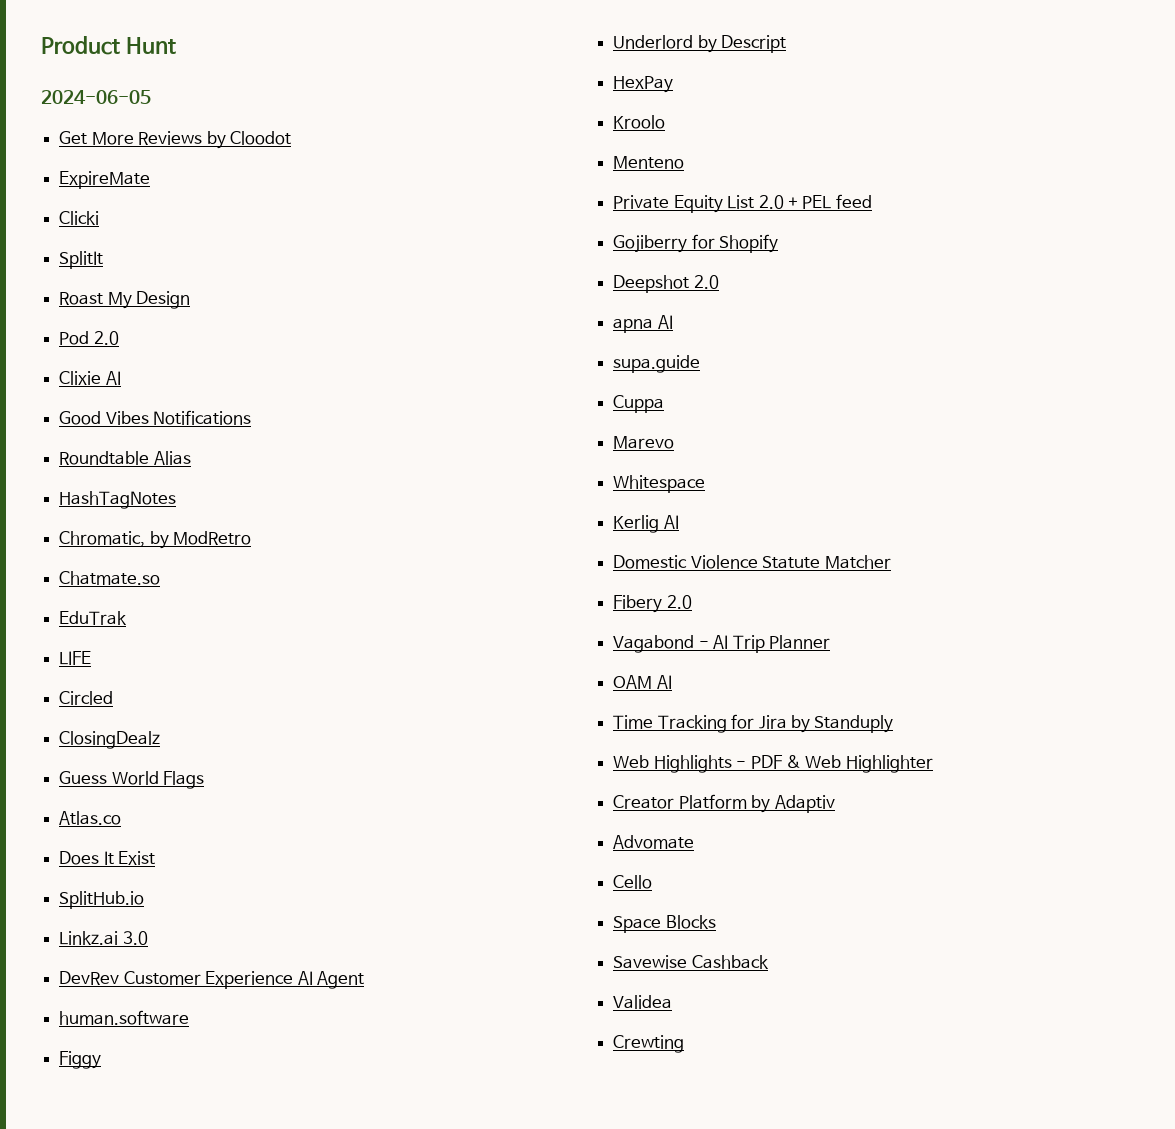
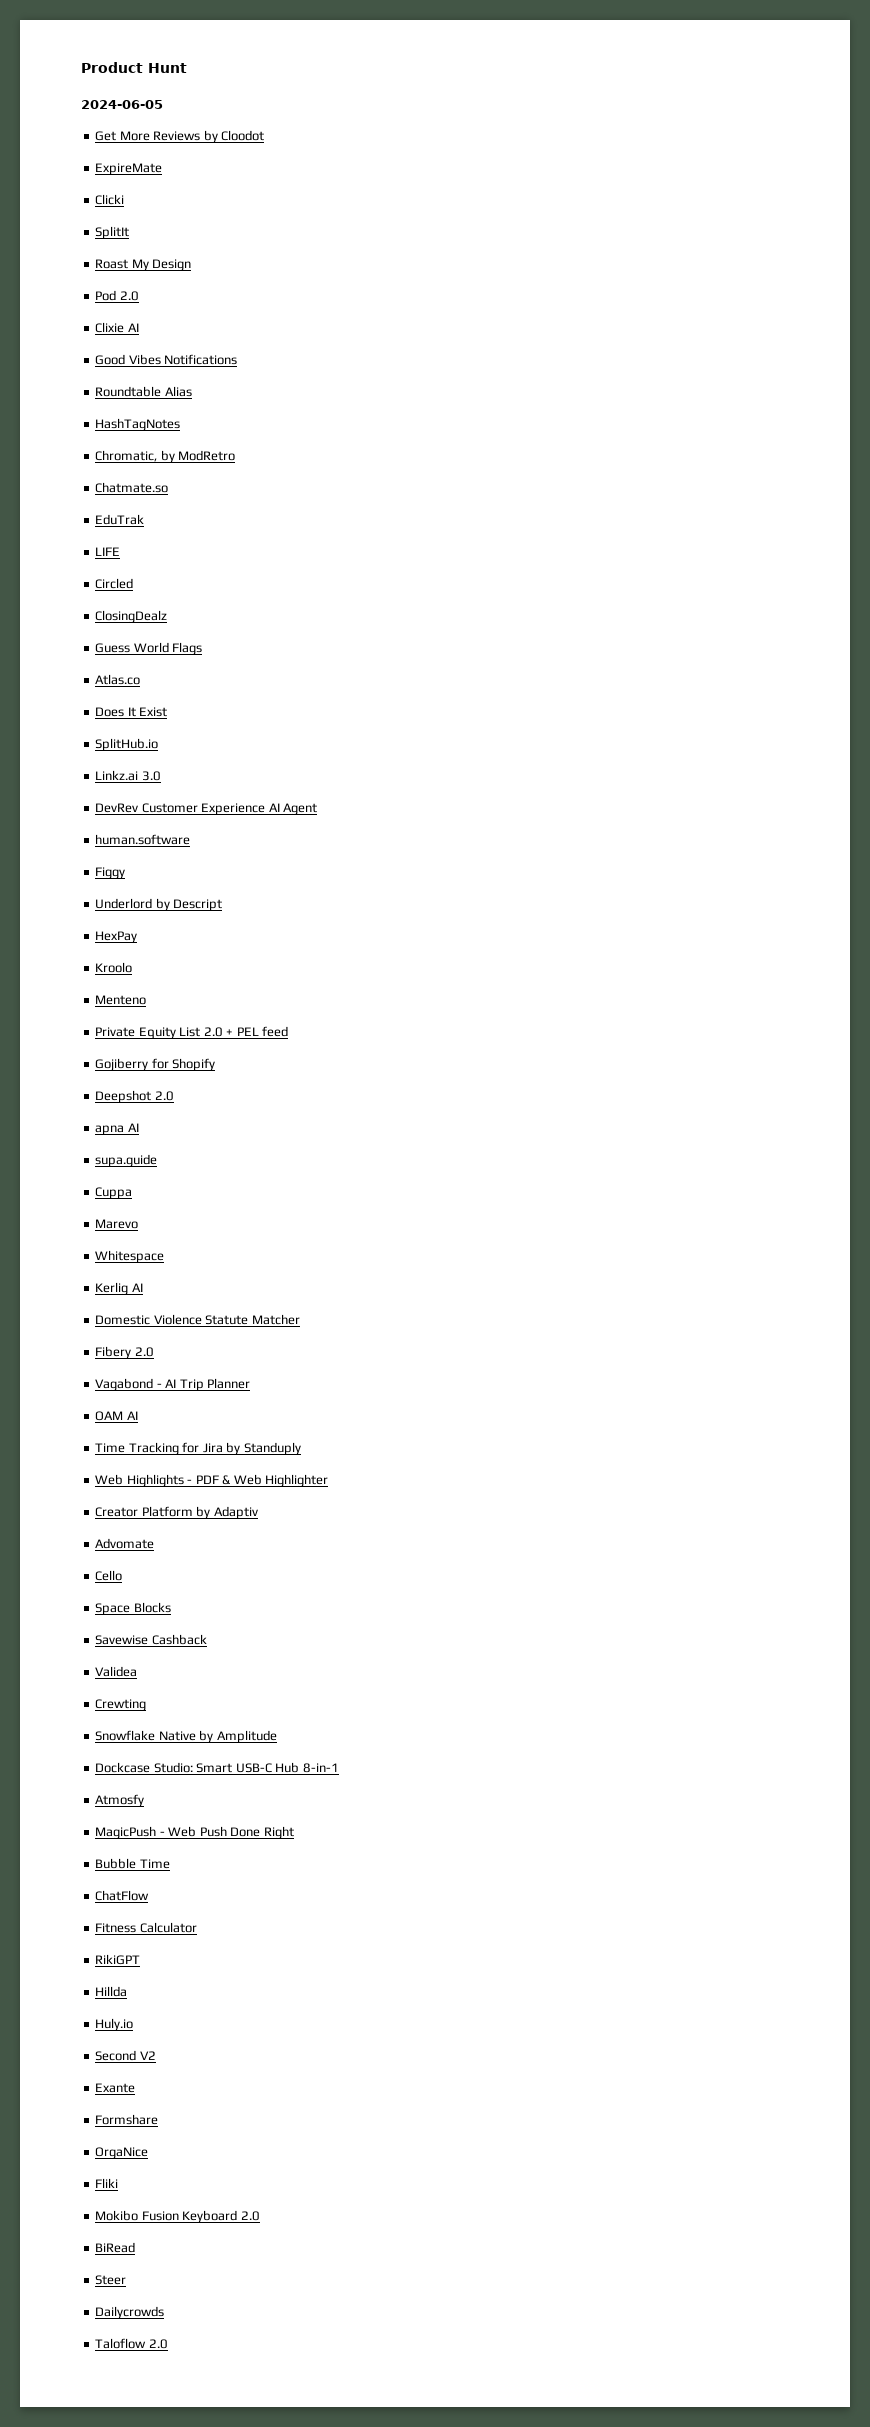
+ Snowflake Native by Amplitude
+ Dockcase Studio: Smart USB-C Hub 8-in-1
+ Atmosfy
+ MagicPush - Web Push Done Right
+ Bubble Time
+ ChatFlow
+ Fitness Calculator
+ RikiGPT
+ Hillda
+ Huly.io
+ Second V2
+ Exante
+ Formshare
+ OrgaNice
+ Fliki
+ Mokibo Fusion Keyboard 2.0
+ BiRead
+ Steer
+ Dailycrowds
+ Taloflow 2.0

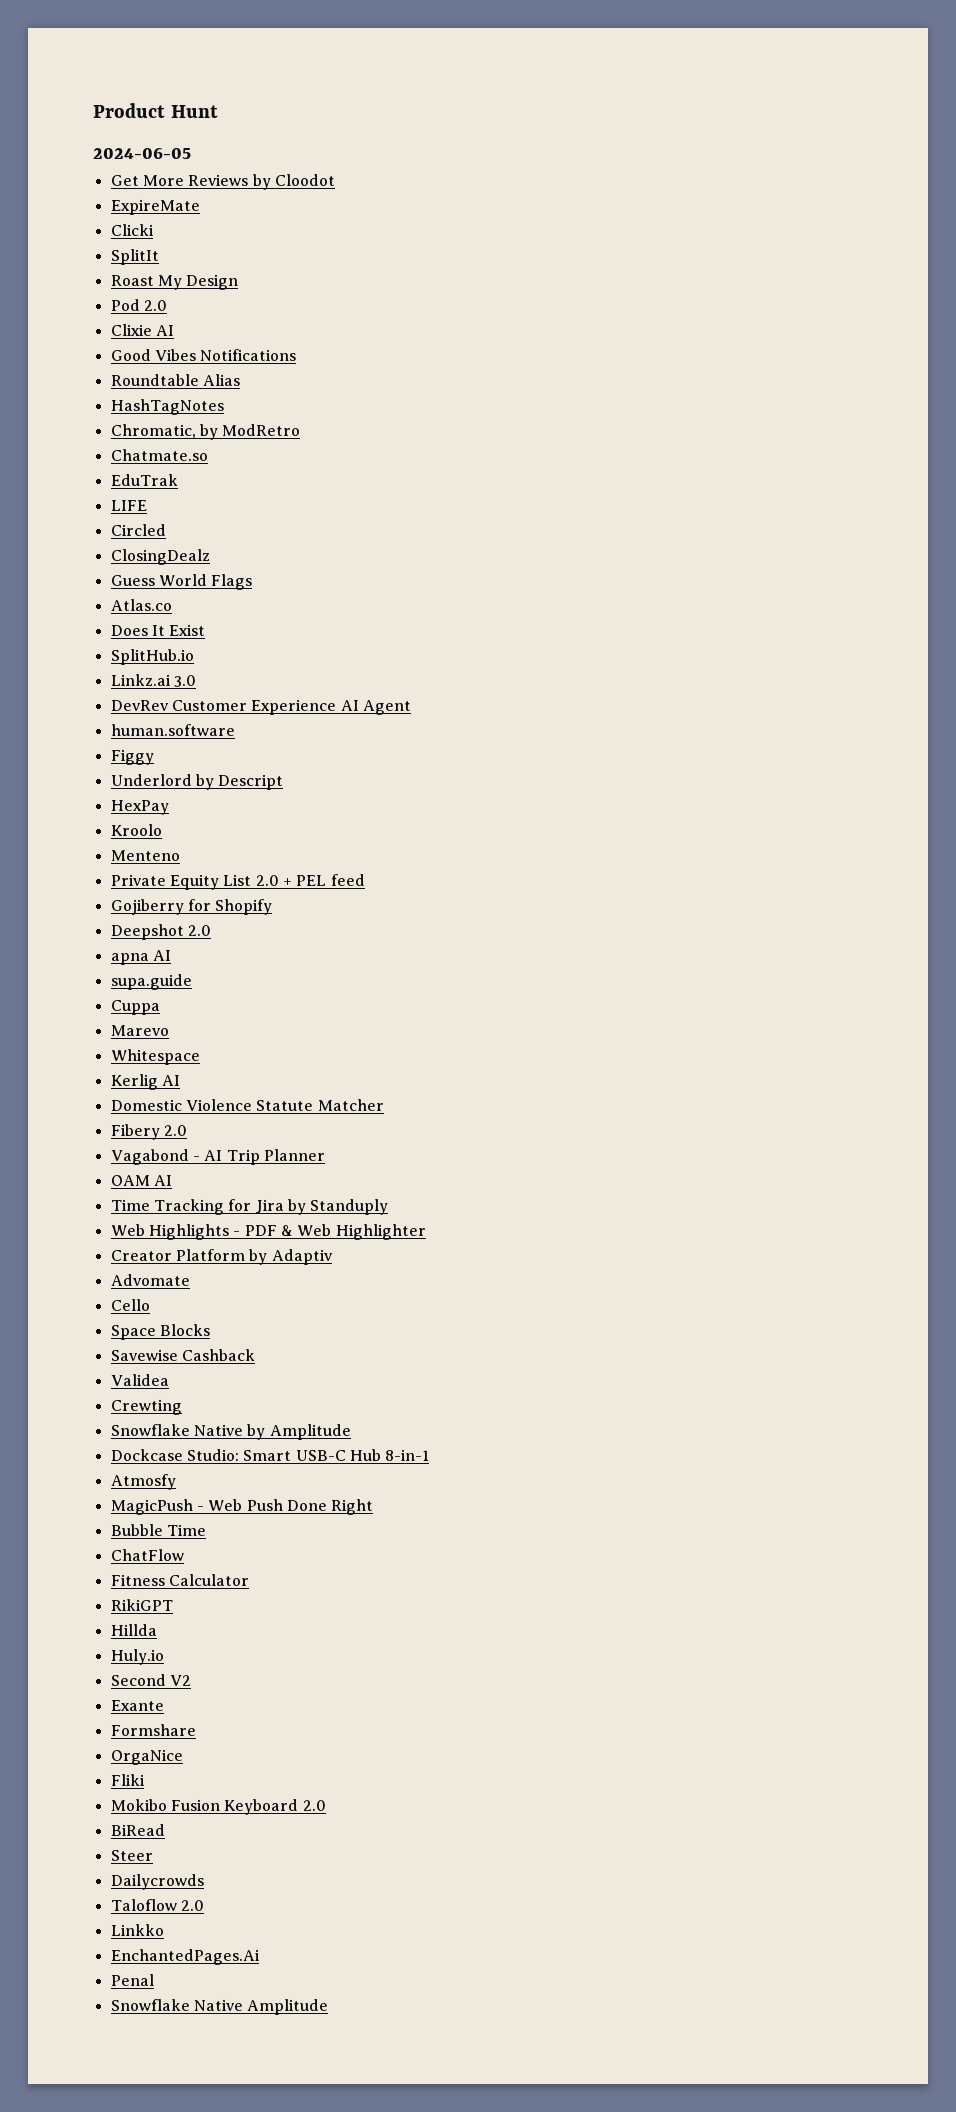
+ Linkko
+ EnchantedPages.Ai
+ Penal
+ Snowflake Native Amplitude

